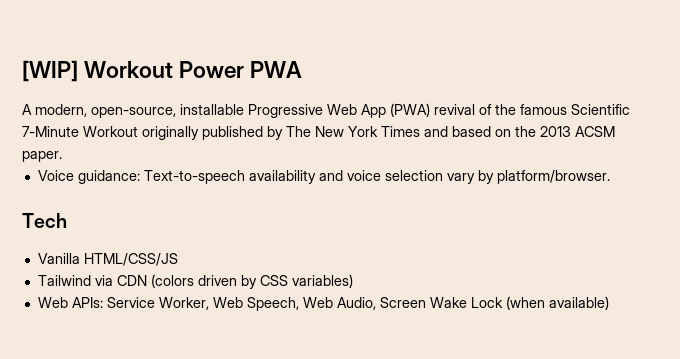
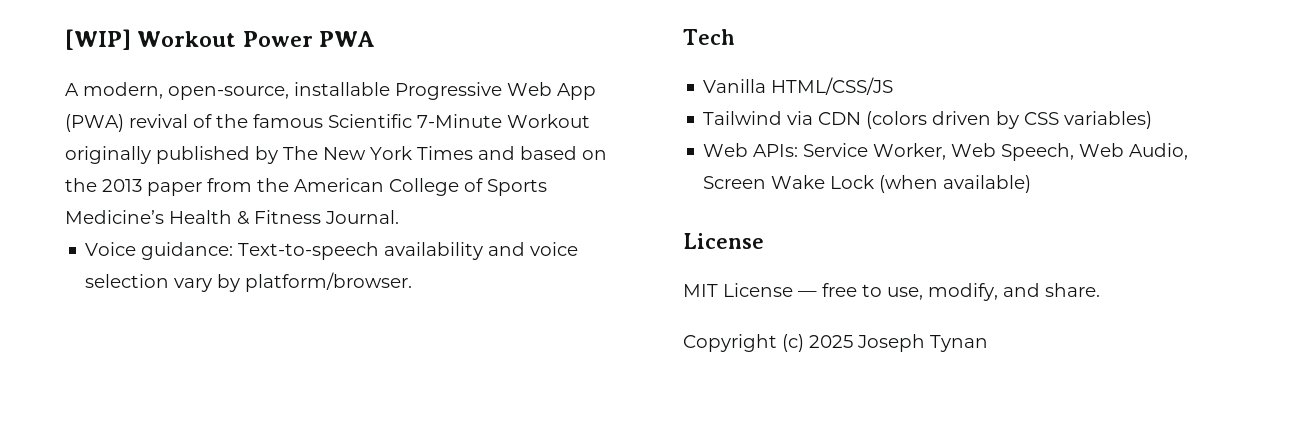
- A modern, open-source, installable Progressive Web App (PWA) revival of the famous Scientific 7-Minute Workout originally published by The New York Times and based on the 2013 ACSM paper.
+ A modern, open-source, installable Progressive Web App (PWA) revival of the famous Scientific 7-Minute Workout originally published by The New York Times and based on the 2013 paper from the American College of Sports Medicine’s Health & Fitness Journal.
  Web APIs: Service Worker, Web Speech, Web Audio, Screen Wake Lock (when available)
+ License
+ MIT License — free to use, modify, and share.
+ Copyright (c) 2025 Joseph Tynan

